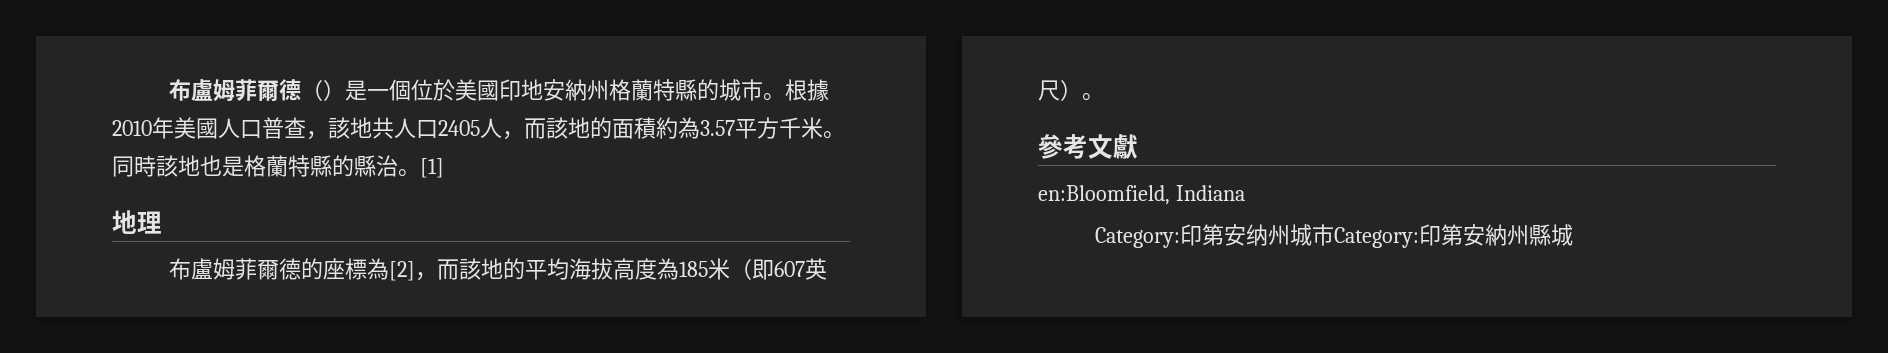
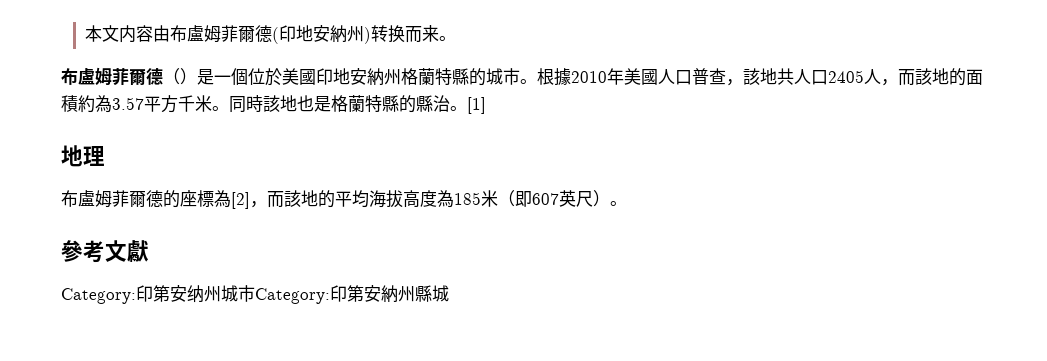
+ 本文内容由布盧姆菲爾德(印地安納州)转换而来。
- en:Bloomfield, Indiana

